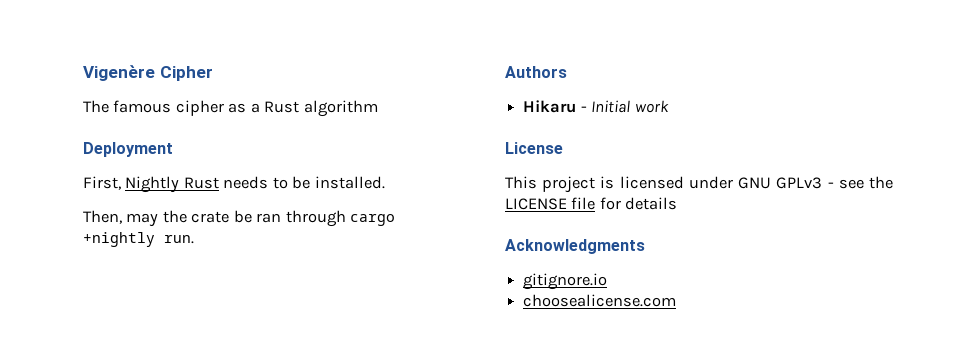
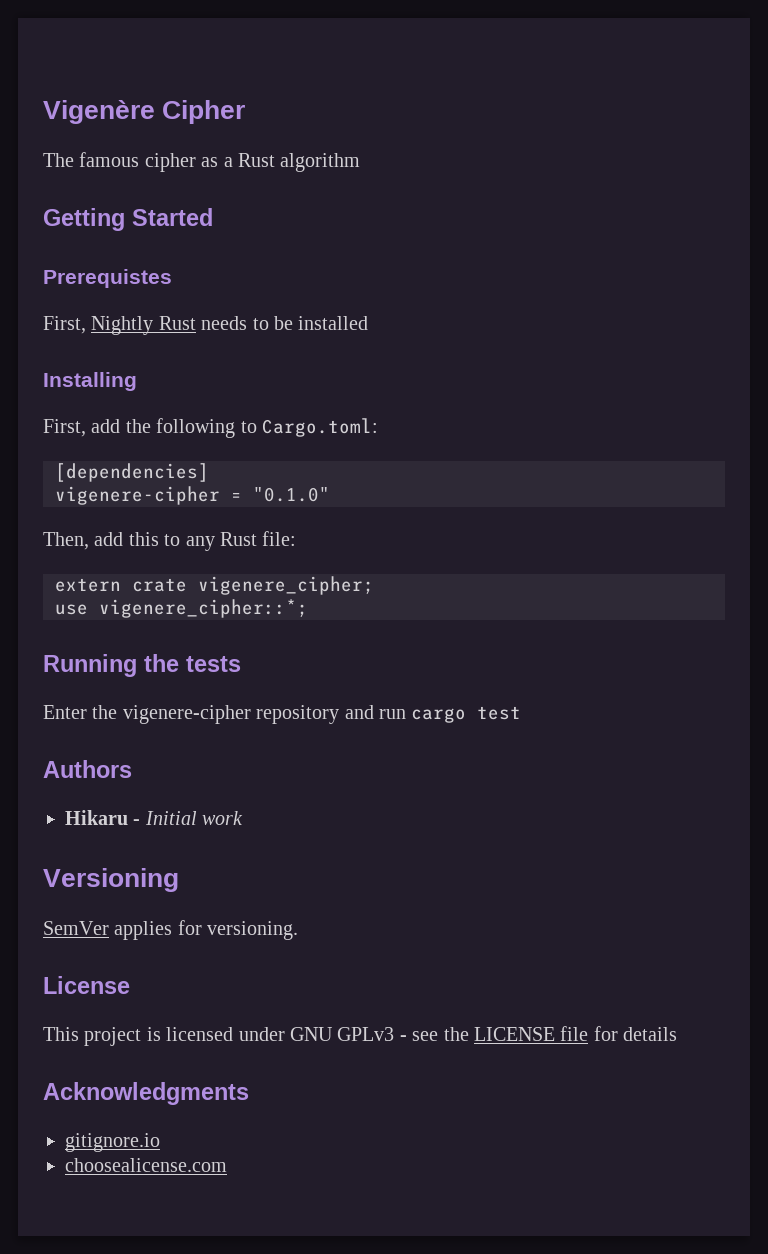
- Deployment
+ Getting Started
+ Prerequistes
- First, Nightly Rust needs to be installed.
- Then, may the crate be ran through cargo +nightly run.
+ First, Nightly Rust needs to be installed
+ Installing
+ First, add the following to Cargo.toml:
+ [dependencies]
+ vigenere-cipher = "0.1.0"
+ Then, add this to any Rust file:
+ extern crate vigenere_cipher;
+ use vigenere_cipher::*;
+ Running the tests
+ Enter the vigenere-cipher repository and run cargo test
+ Versioning
+ SemVer applies for versioning.

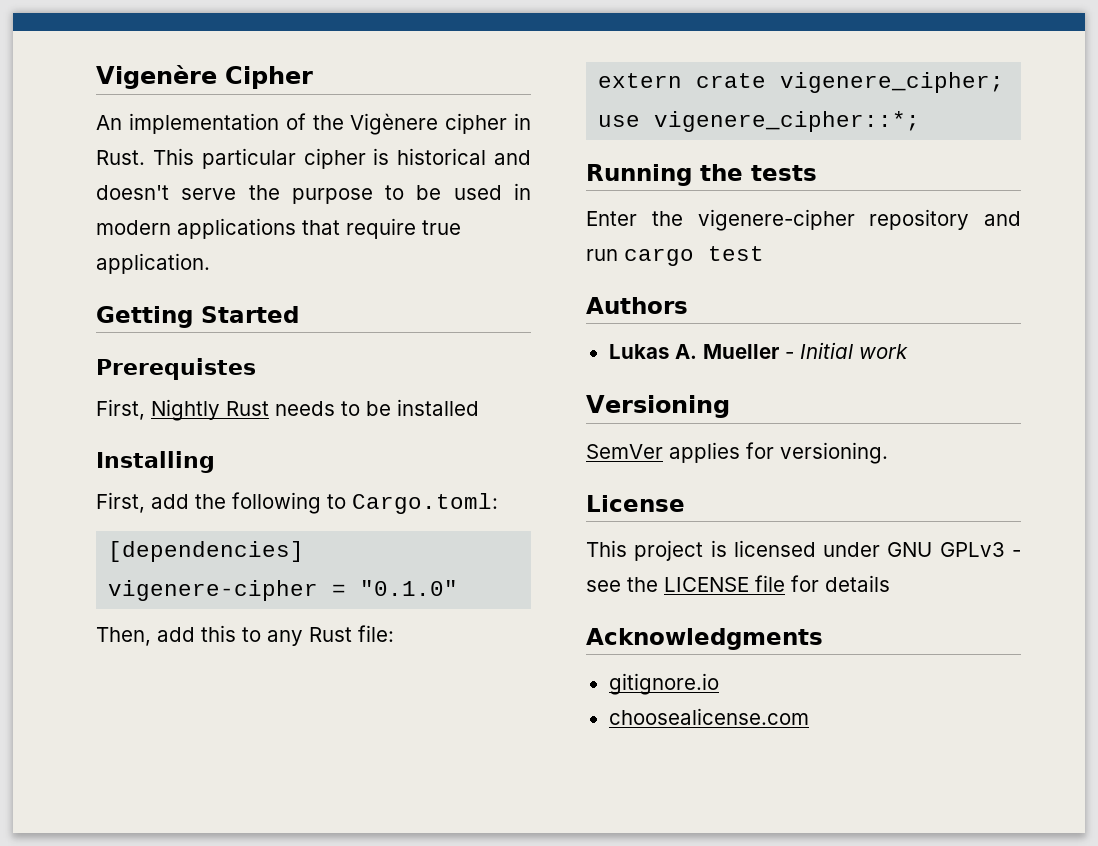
- The famous cipher as a Rust algorithm
+ An implementation of the Vigènere cipher in Rust. This particular cipher is historical and doesn't serve the purpose to be used in modern applications that require true application.
- Hikaru - Initial work
+ Lukas A. Mueller - Initial work

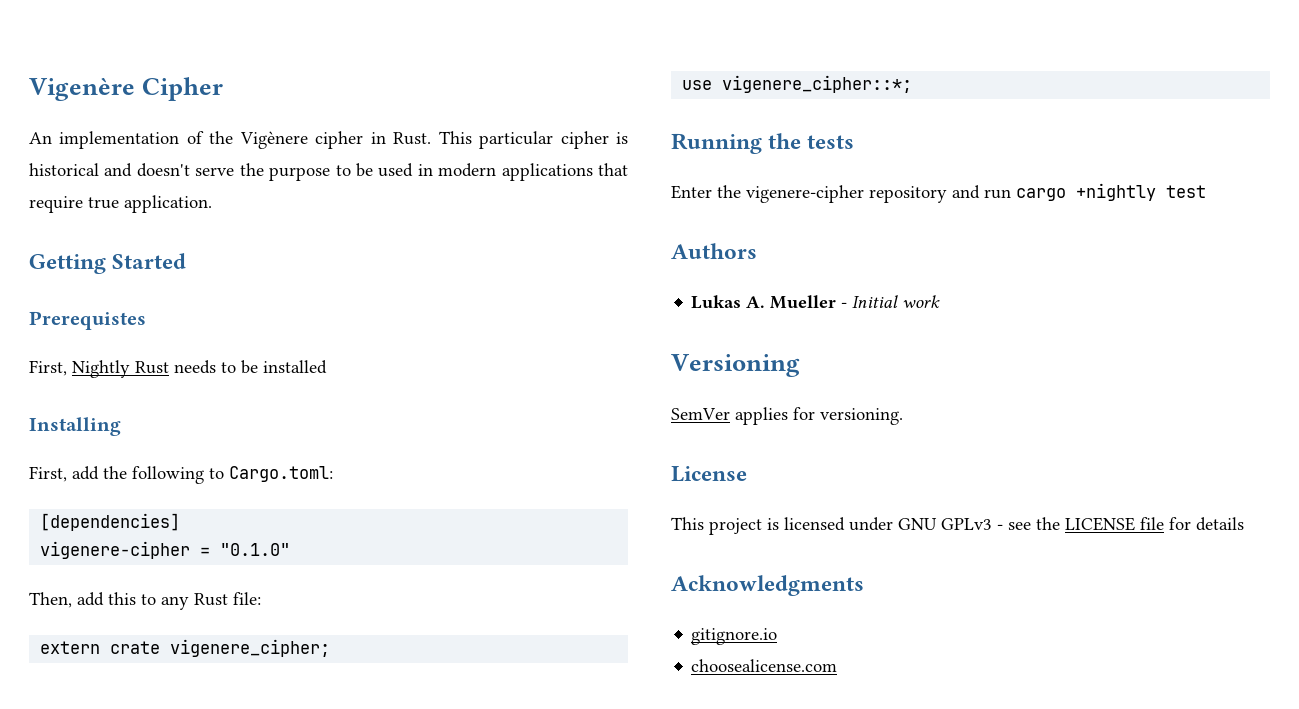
- Enter the vigenere-cipher repository and run cargo test
+ Enter the vigenere-cipher repository and run cargo +nightly test

